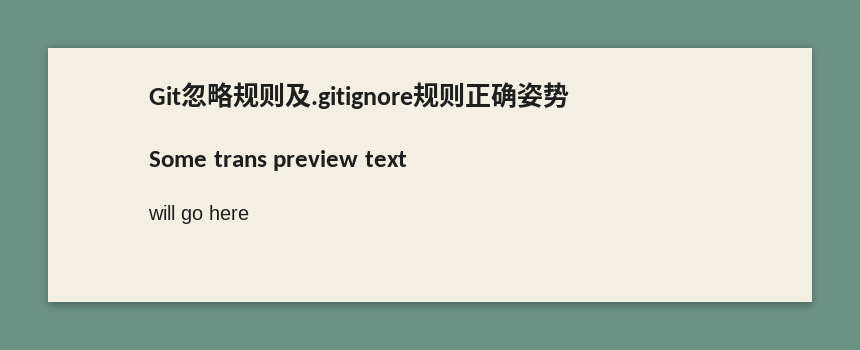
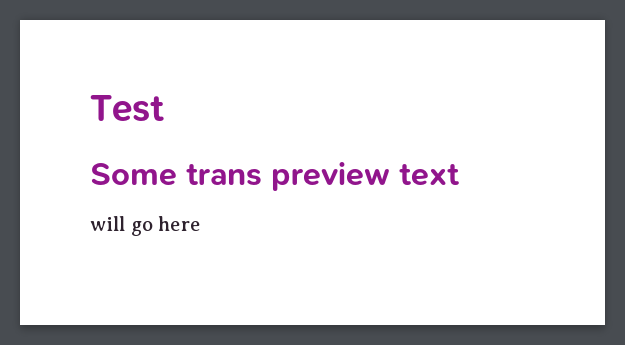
- Git忽略规则及.gitignore规则正确姿势
+ Test

